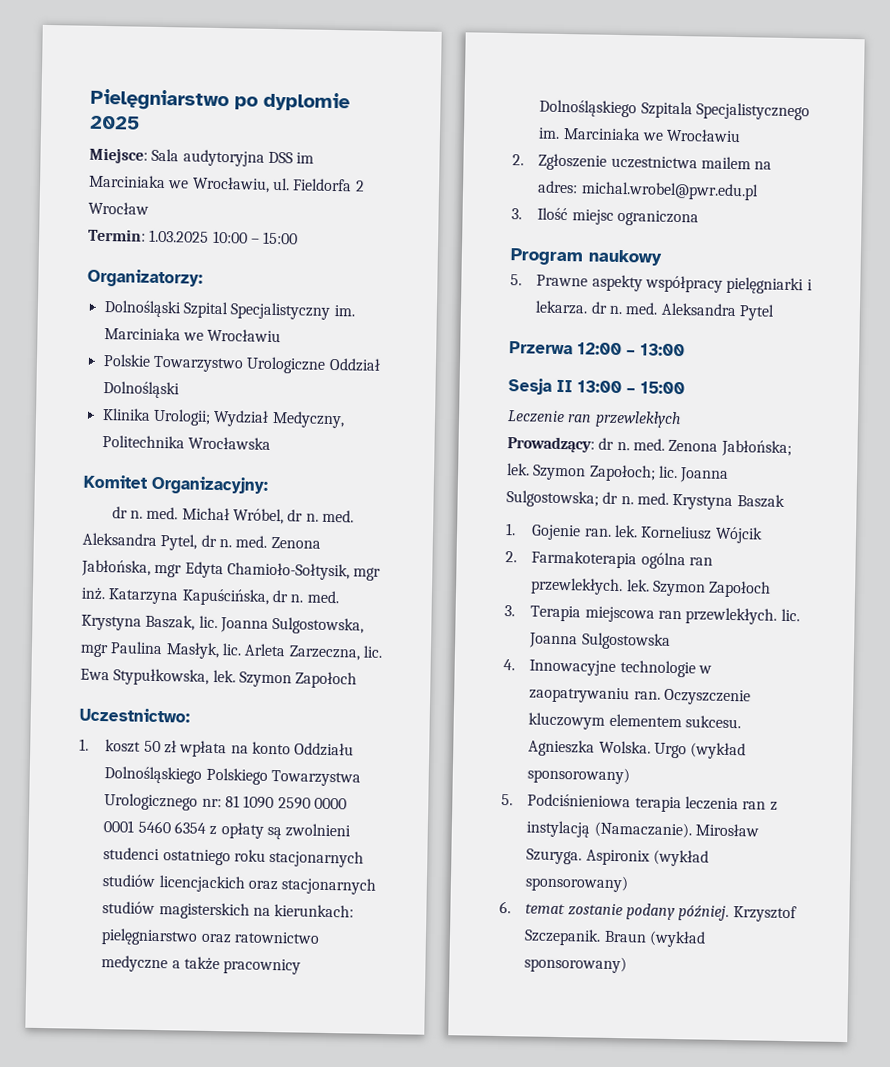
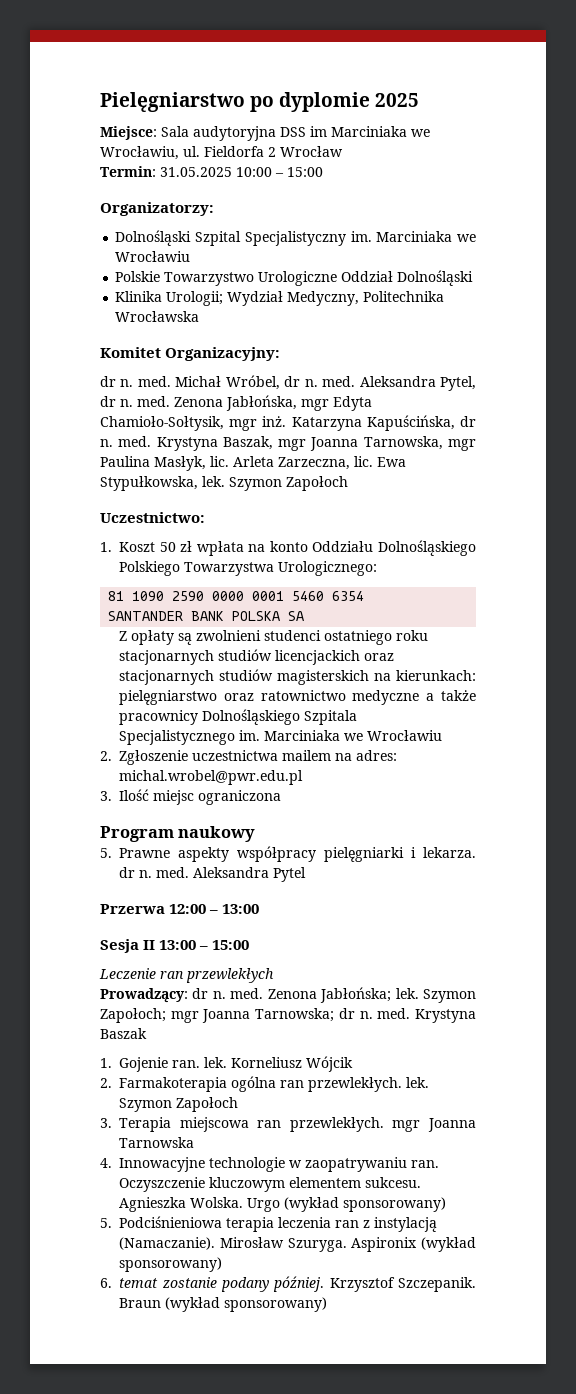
- Termin: 1.03.2025 10:00 – 15:00
+ Termin: 31.05.2025 10:00 – 15:00
- Krystyna Baszak, lic. Joanna Sulgostowska, mgr Paulina Masłyk, lic.
+ Krystyna Baszak, mgr Joanna Tarnowska, mgr Paulina Masłyk, lic.
- 1. koszt 50 zł wpłata na konto Oddziału Dolnośląskiego Polskiego Towarzystwa Urologicznego nr: 81 1090 2590 0000 0001 5460 6354 z opłaty są zwolnieni studenci ostatniego roku stacjonarnych studiów licencjackich oraz stacjonarnych studiów magisterskich na kierunkach: pielęgniarstwo oraz ratownictwo medyczne a także pracownicy Dolnośląskiego Szpitala Specjalistycznego im.
+ 1. Koszt 50 zł wpłata na konto Oddziału Dolnośląskiego Polskiego Towarzystwa Urologicznego:
+ 81 1090 2590 0000 0001 5460 6354
+ SANTANDER BANK POLSKA SA
+ Z opłaty są zwolnieni studenci ostatniego roku stacjonarnych studiów licencjackich oraz stacjonarnych studiów magisterskich na kierunkach: pielęgniarstwo oraz ratownictwo medyczne a także pracownicy Dolnośląskiego Szpitala Specjalistycznego im.
- Szymon Zapołoch; lic. Joanna Sulgostowska; dr n. med.
+ Szymon Zapołoch; mgr Joanna Tarnowska; dr n. med.
- 3. Terapia miejscowa ran przewlekłych. lic. Joanna Sulgostowska
+ 3. Terapia miejscowa ran przewlekłych. mgr Joanna Tarnowska

